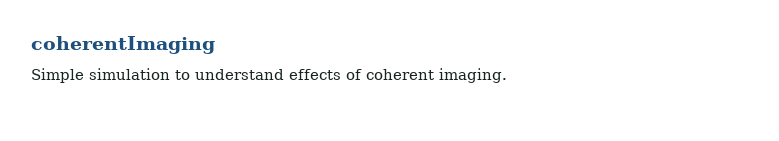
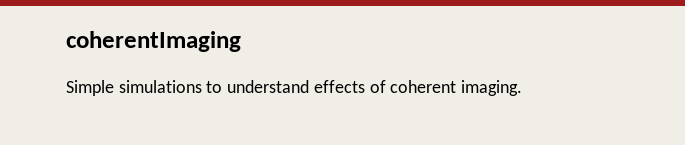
- Simple simulation to understand effects of coherent imaging.
+ Simple simulations to understand effects of coherent imaging.

